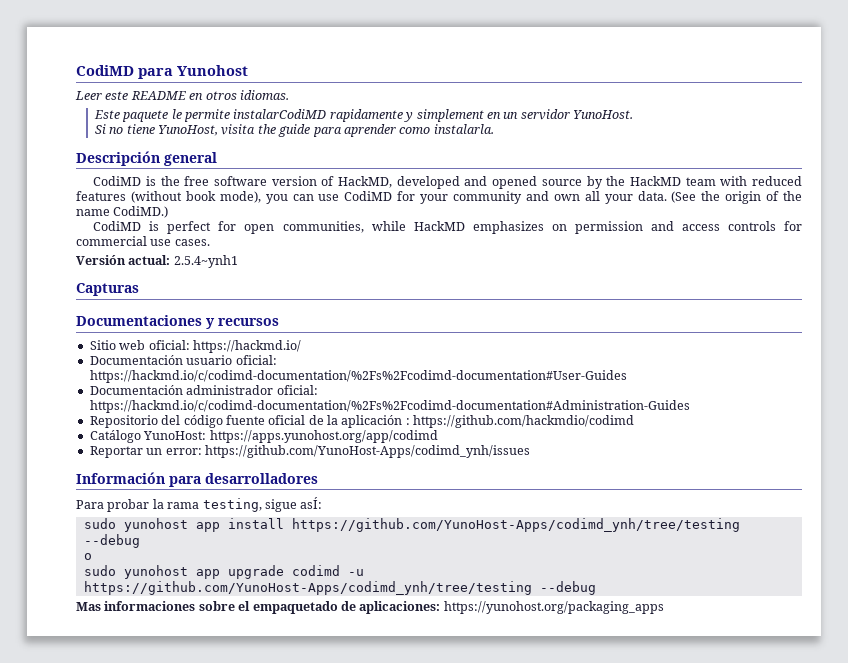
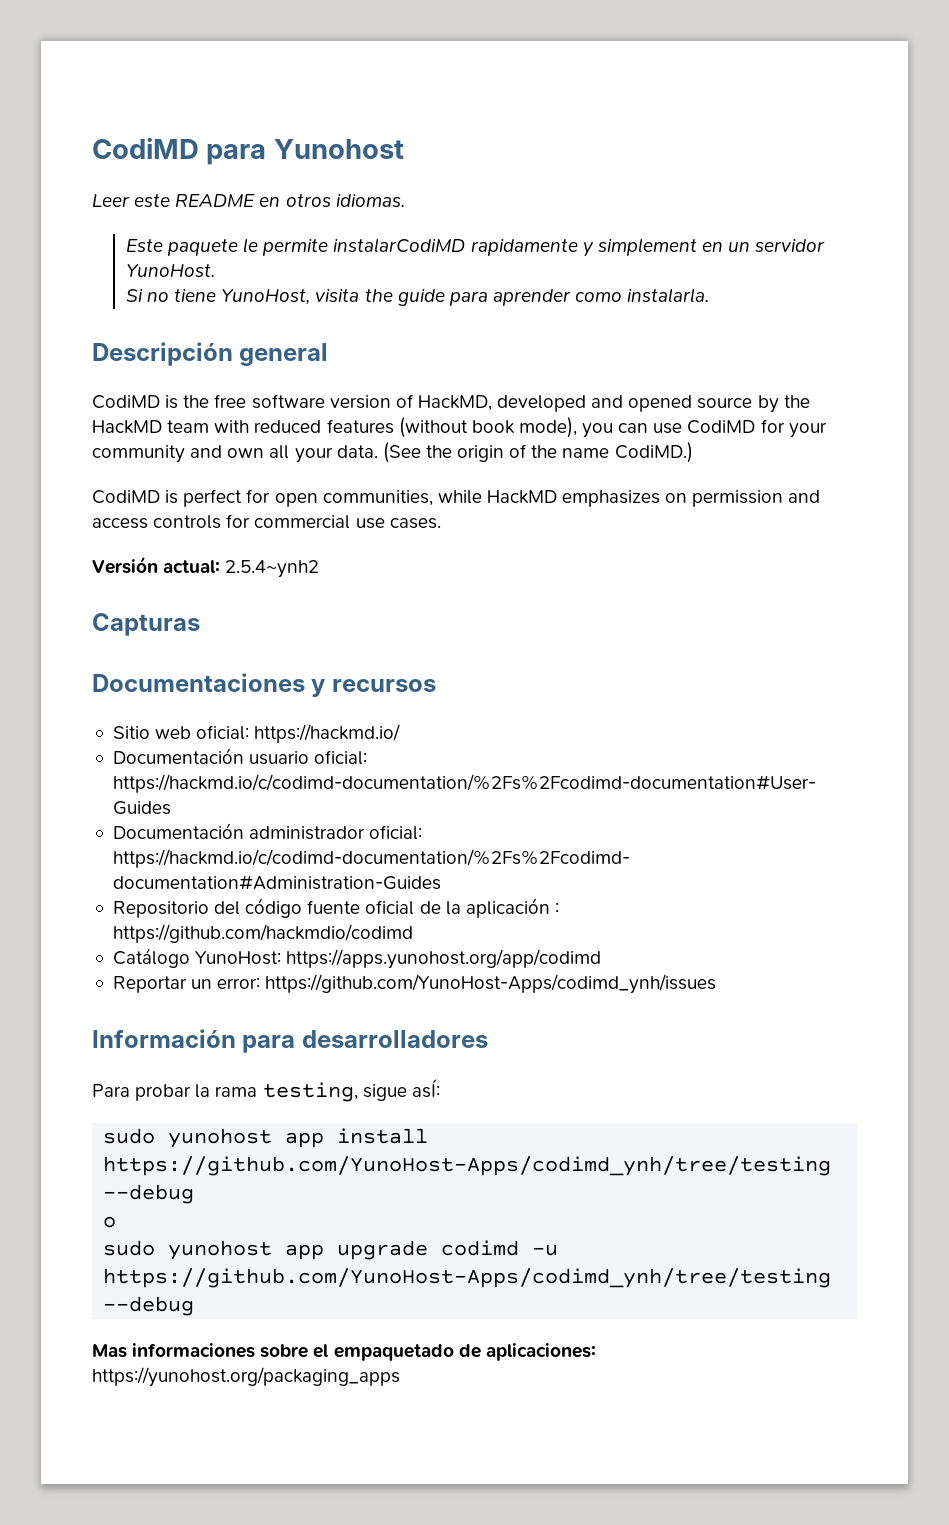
- Versión actual: 2.5.4~ynh1
+ Versión actual: 2.5.4~ynh2

